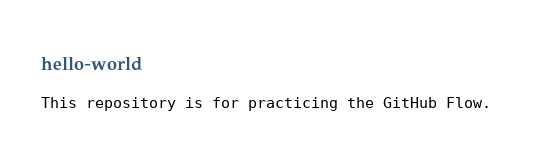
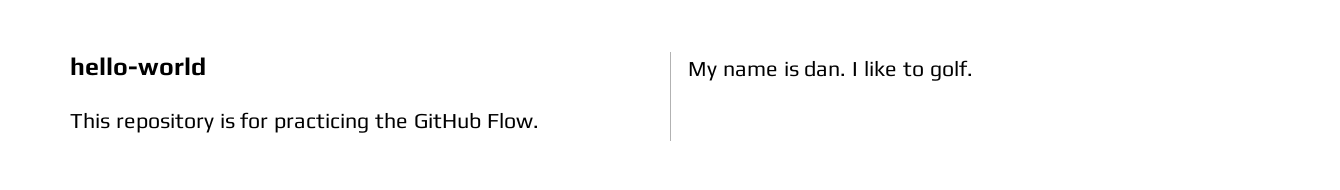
+ My name is dan. I like to golf.

